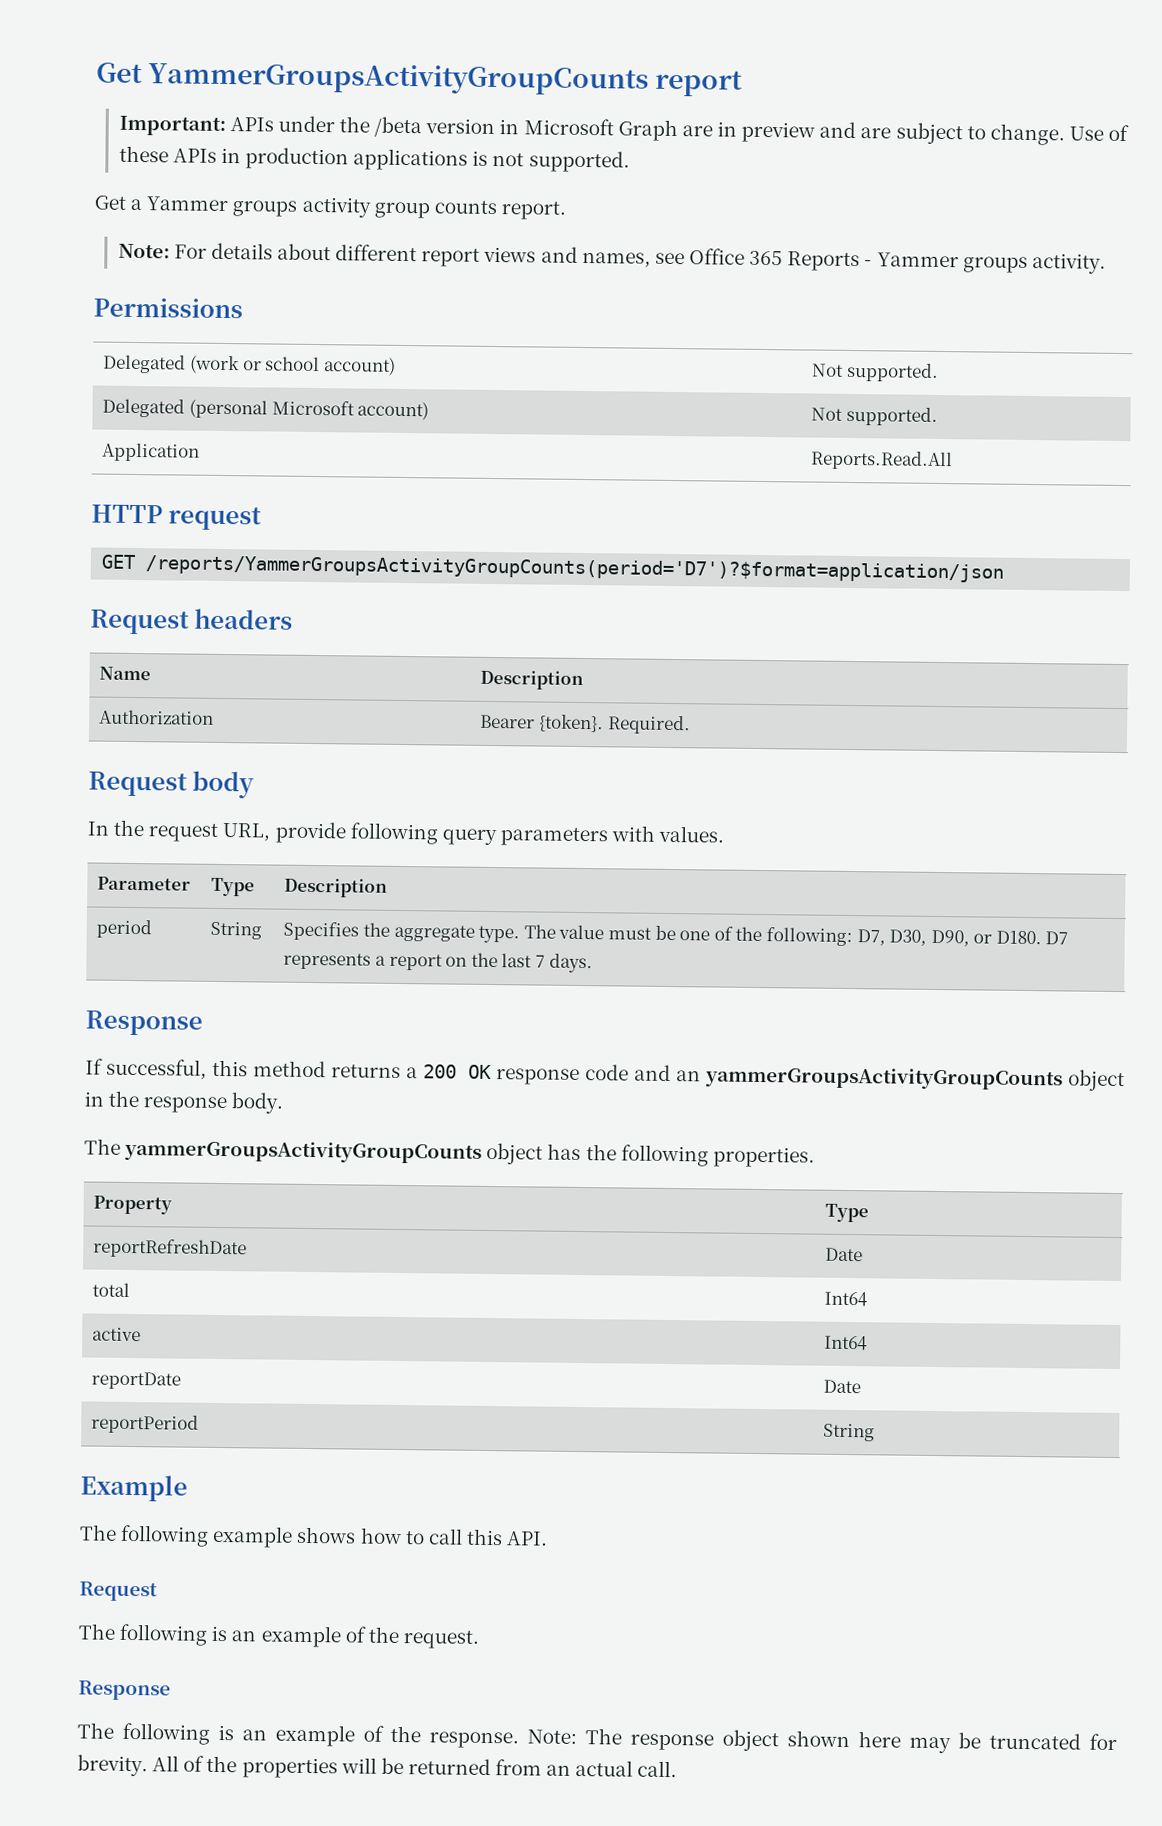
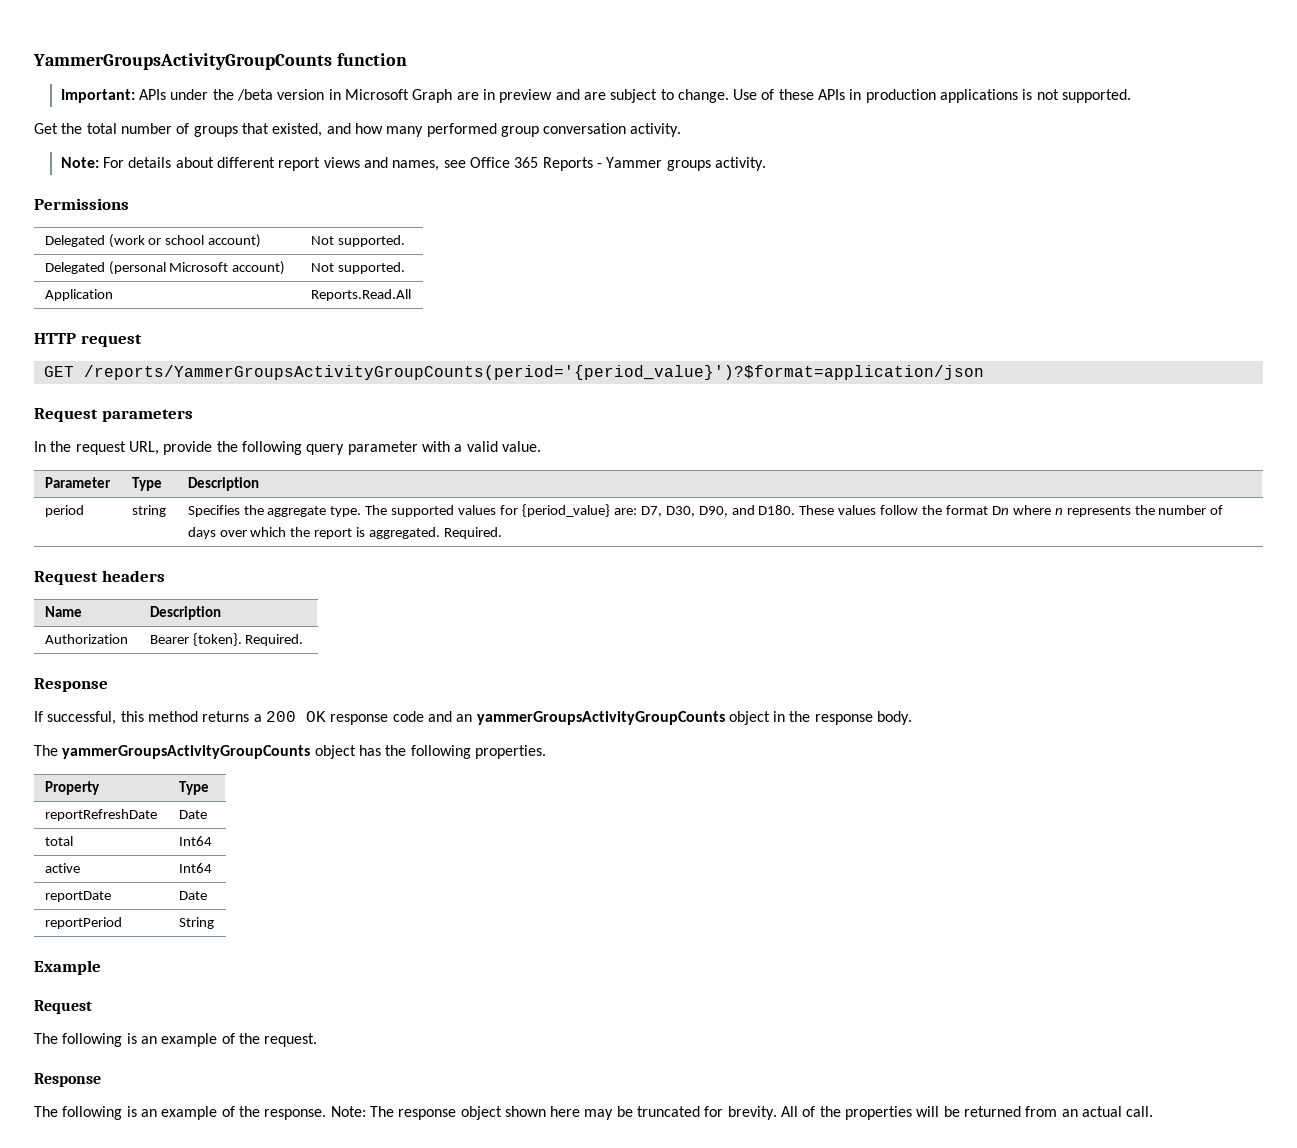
- Get YammerGroupsActivityGroupCounts report
+ YammerGroupsActivityGroupCounts function
- Get a Yammer groups activity group counts report.
+ Get the total number of groups that existed, and how many performed group conversation activity.
- GET /reports/YammerGroupsActivityGroupCounts(period='D7')?$format=application/json
+ GET /reports/YammerGroupsActivityGroupCounts(period='{period_value}')?$format=application/json
+ Request parameters
+ In the request URL, provide the following query parameter with a valid value.
+ Parameter | Type | Description
+ period | string | Specifies the aggregate type. The supported values for {period_value} are: D7, D30, D90, and D180. These values follow the format Dn where n represents the number of days over which the report is aggregated. Required.
- Request body
- In the request URL, provide following query parameters with values.
- Parameter | Type | Description
- period | String | Specifies the aggregate type. The value must be one of the following: D7, D30, D90, or D180. D7 represents a report on the last 7 days.
- The following example shows how to call this API.

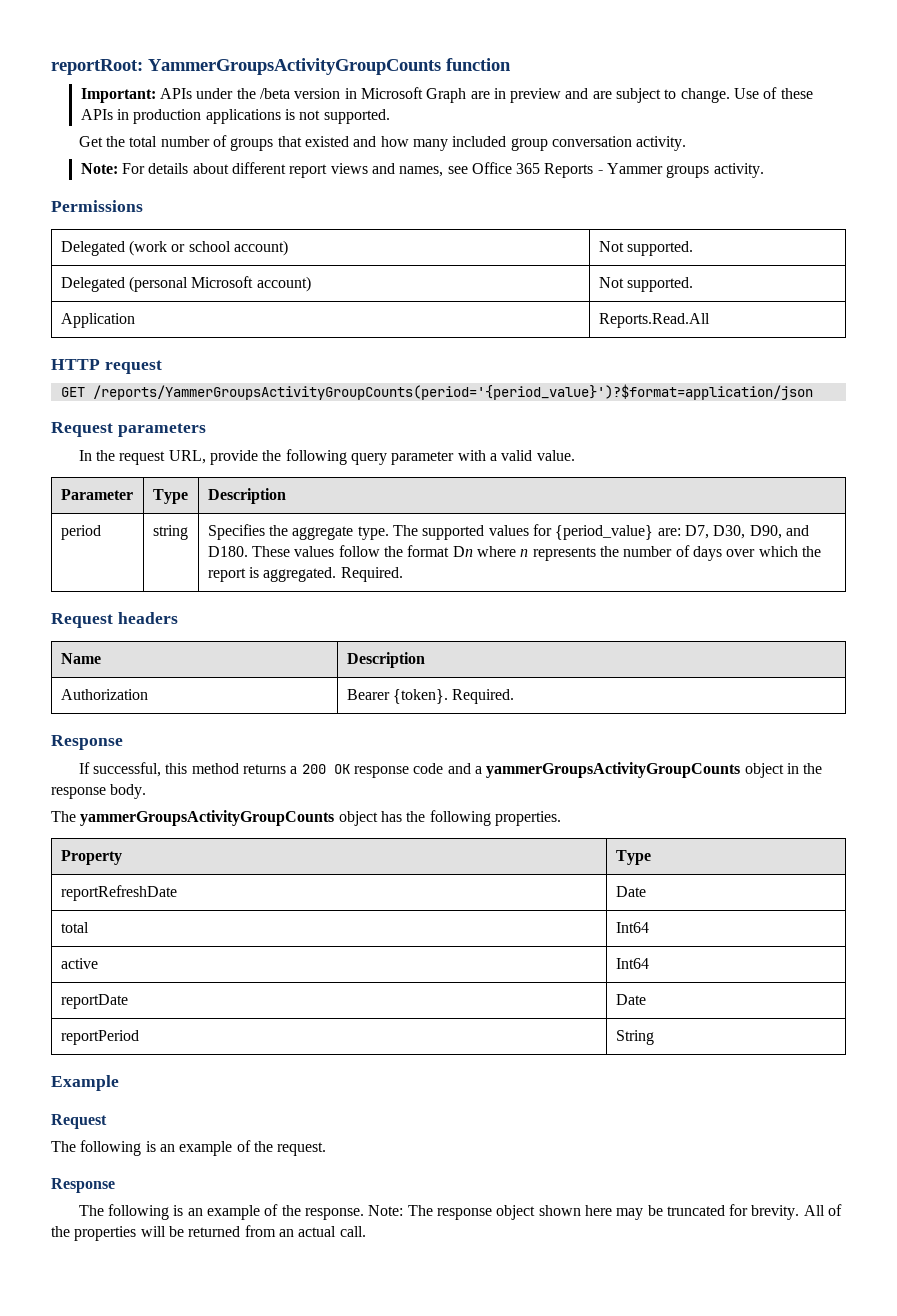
- YammerGroupsActivityGroupCounts function
+ reportRoot: YammerGroupsActivityGroupCounts function
- Get the total number of groups that existed, and how many performed group conversation activity.
+ Get the total number of groups that existed and how many included group conversation activity.
- If successful, this method returns a 200 OK response code and an yammerGroupsActivityGroupCounts object in the response body.
+ If successful, this method returns a 200 OK response code and a yammerGroupsActivityGroupCounts object in the response body.

